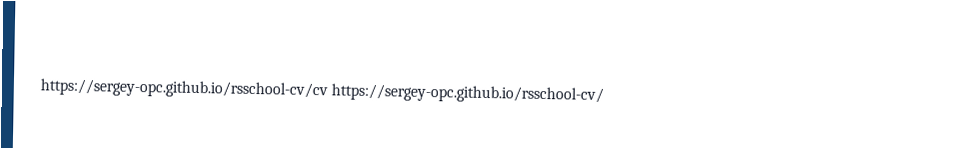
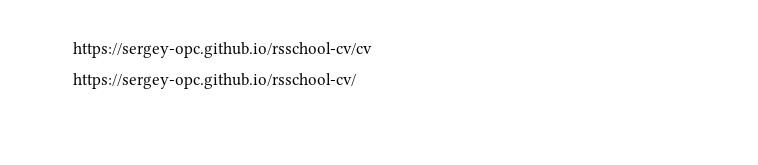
- https://sergey-opc.github.io/rsschool-cv/cv https://sergey-opc.github.io/rsschool-cv/
+ https://sergey-opc.github.io/rsschool-cv/cv
+ https://sergey-opc.github.io/rsschool-cv/

